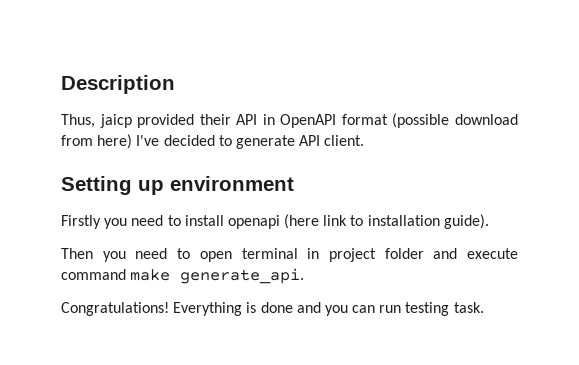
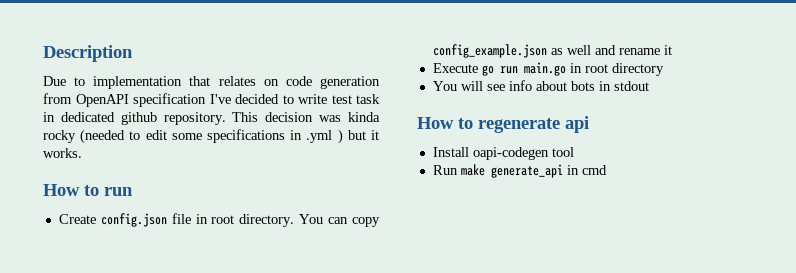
- Thus, jaicp provided their API in OpenAPI format (possible download from here) I've decided to generate API client.
- Setting up environment
- Firstly you need to install openapi (here link to installation guide).
- Then you need to open terminal in project folder and execute command make generate_api.
- Congratulations! Everything is done and you can run testing task.
+ Due to implementation that relates on code generation from OpenAPI specification I've decided to write test task in dedicated github repository. This decision was kinda rocky (needed to edit some specifications in .yml ) but it works.
+ How to run
+ Create config.json file in root directory. You can copy config_example.json as well and rename it
+ Execute go run main.go in root directory
+ You will see info about bots in stdout
+ How to regenerate api
+ Install oapi-codegen tool
+ Run make generate_api in cmd

